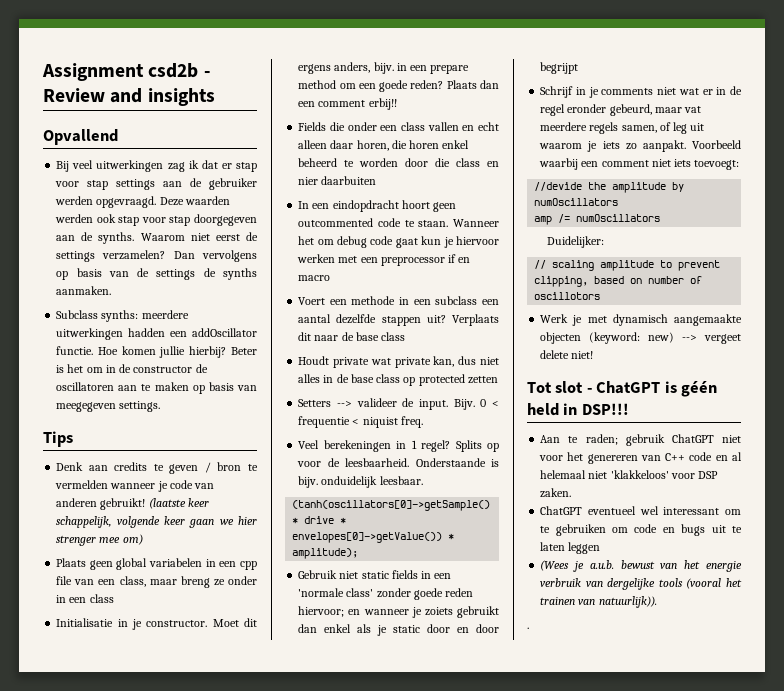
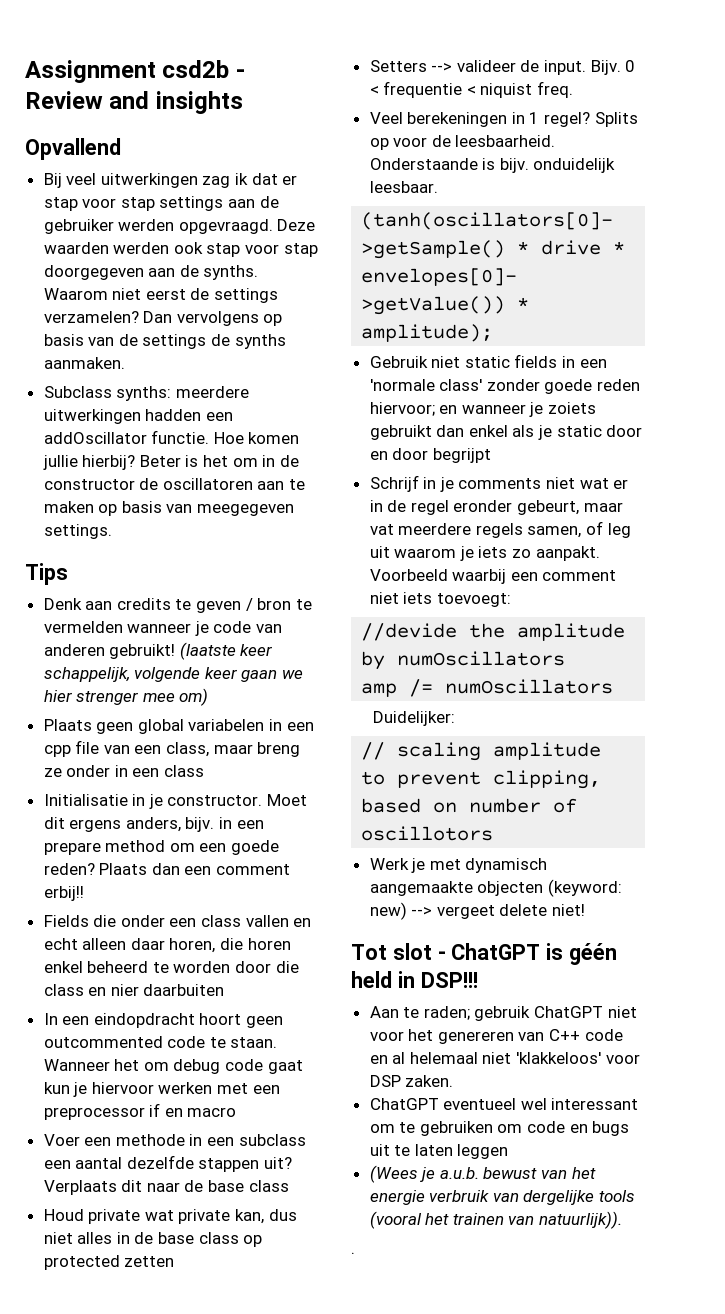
- Voert een methode in een subclass een aantal dezelfde stappen uit?
+ Voer een methode in een subclass een aantal dezelfde stappen uit?
- Houdt private wat private kan, dus niet alles in de base class op protected zetten
+ Houd private wat private kan, dus niet alles in de base class op protected zetten
- Schrijf in je comments niet wat er in de regel eronder gebeurd, maar vat meerdere regels samen, of leg uit waarom je iets zo aanpakt.
+ Schrijf in je comments niet wat er in de regel eronder gebeurt, maar vat meerdere regels samen, of leg uit waarom je iets zo aanpakt.

